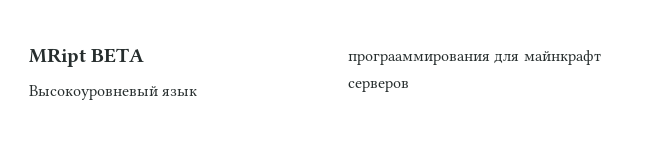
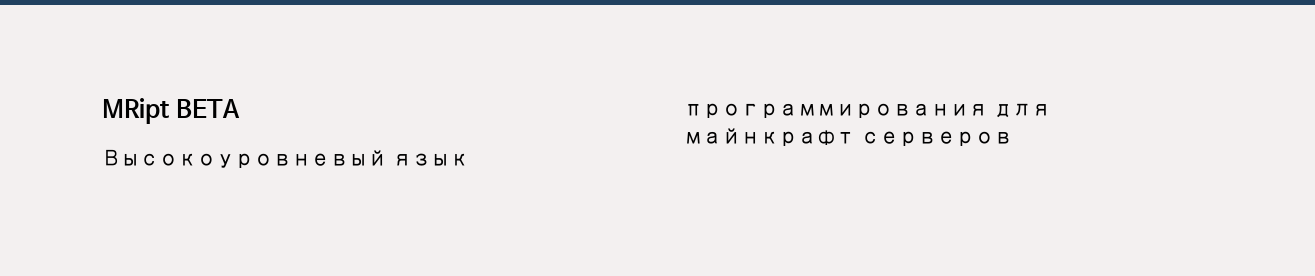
- Высокоуровневый язык програаммирования для майнкрафт серверов
+ Высокоуровневый язык программирования для майнкрафт серверов

